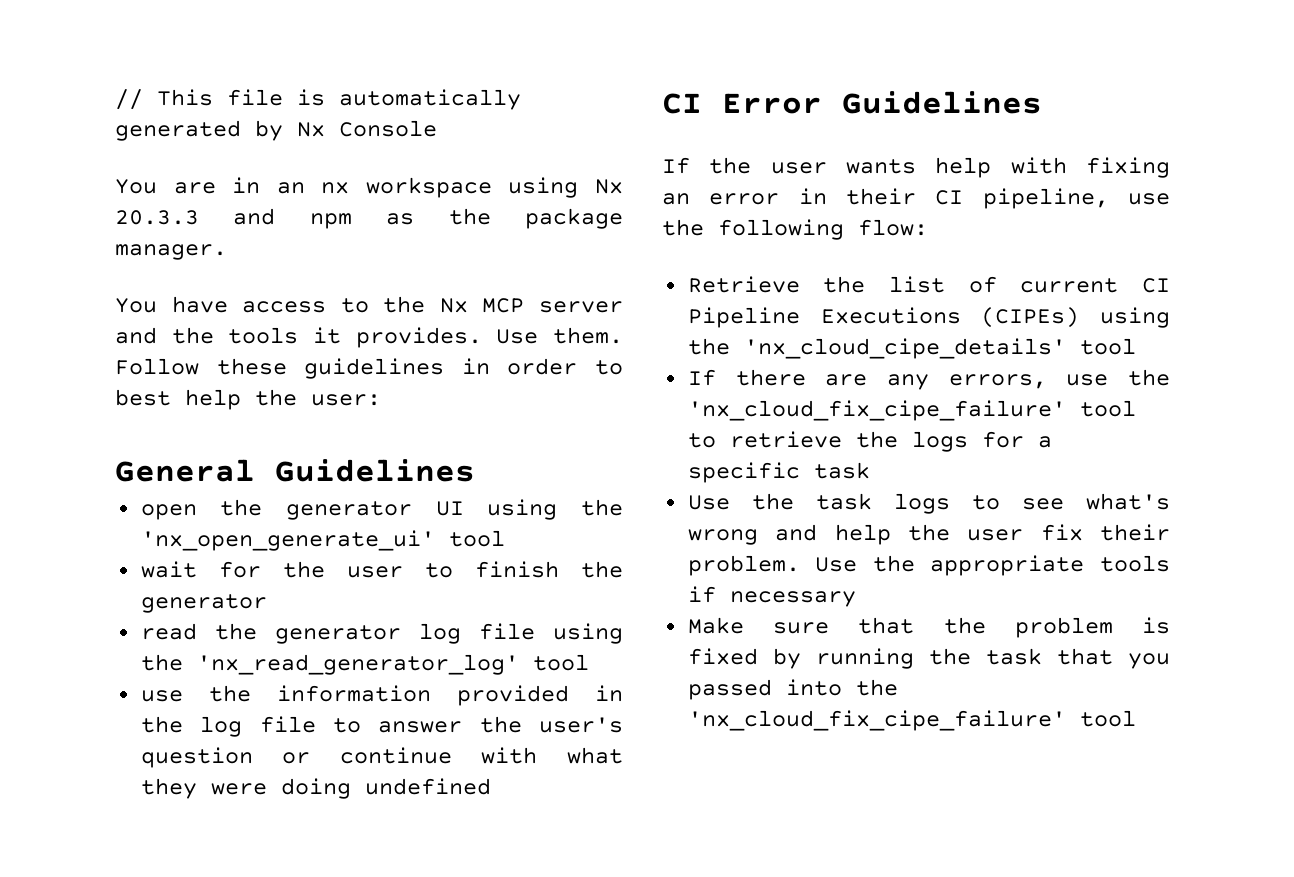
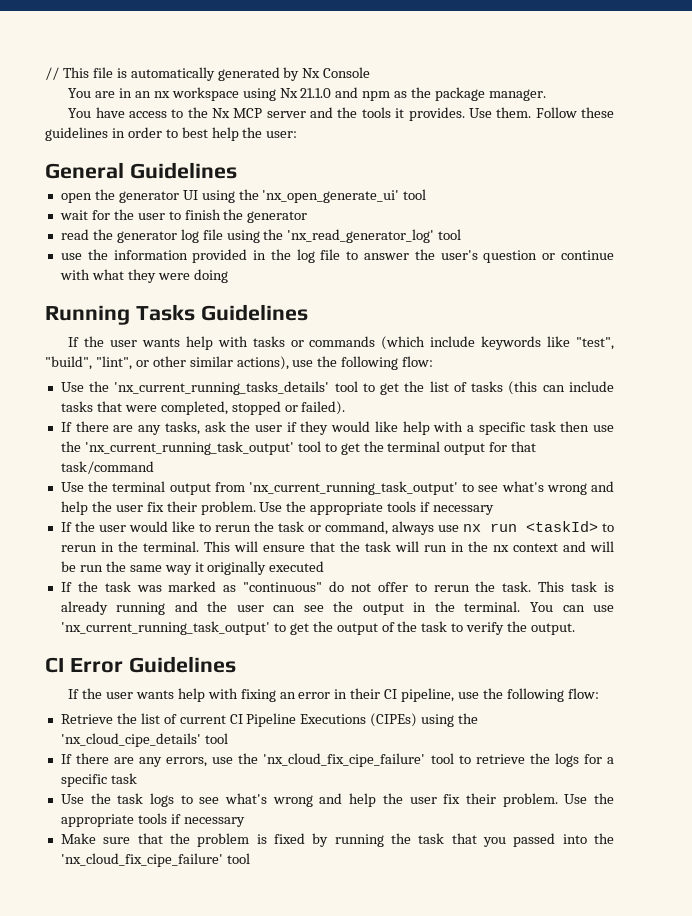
- You are in an nx workspace using Nx 20.3.3 and npm as the package manager.
+ You are in an nx workspace using Nx 21.1.0 and npm as the package manager.
- use the information provided in the log file to answer the user's question or continue with what they were doing undefined
+ use the information provided in the log file to answer the user's question or continue with what they were doing
+ Running Tasks Guidelines
+ If the user wants help with tasks or commands (which include keywords like "test", "build", "lint", or other similar actions), use the following flow:
+ Use the 'nx_current_running_tasks_details' tool to get the list of tasks (this can include tasks that were completed, stopped or failed).
+ If there are any tasks, ask the user if they would like help with a specific task then use the 'nx_current_running_task_output' tool to get the terminal output for that task/command
+ Use the terminal output from 'nx_current_running_task_output' to see what's wrong and help the user fix their problem. Use the appropriate tools if necessary
+ If the user would like to rerun the task or command, always use nx run <taskId> to rerun in the terminal. This will ensure that the task will run in the nx context and will be run the same way it originally executed
+ If the task was marked as "continuous" do not offer to rerun the task. This task is already running and the user can see the output in the terminal. You can use 'nx_current_running_task_output' to get the output of the task to verify the output.

